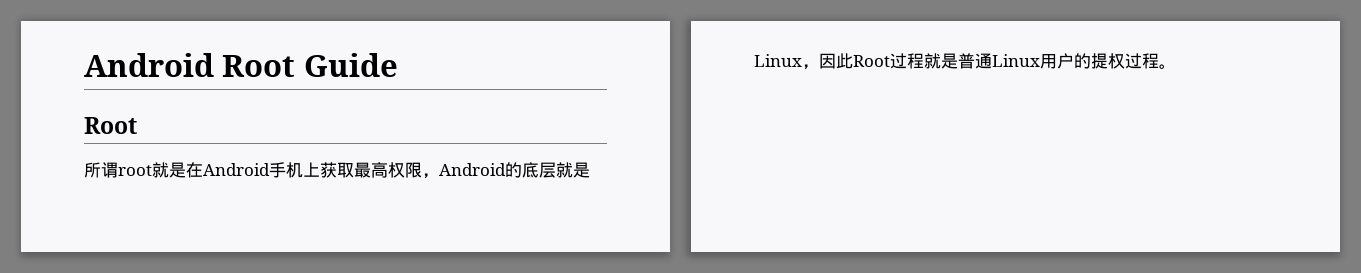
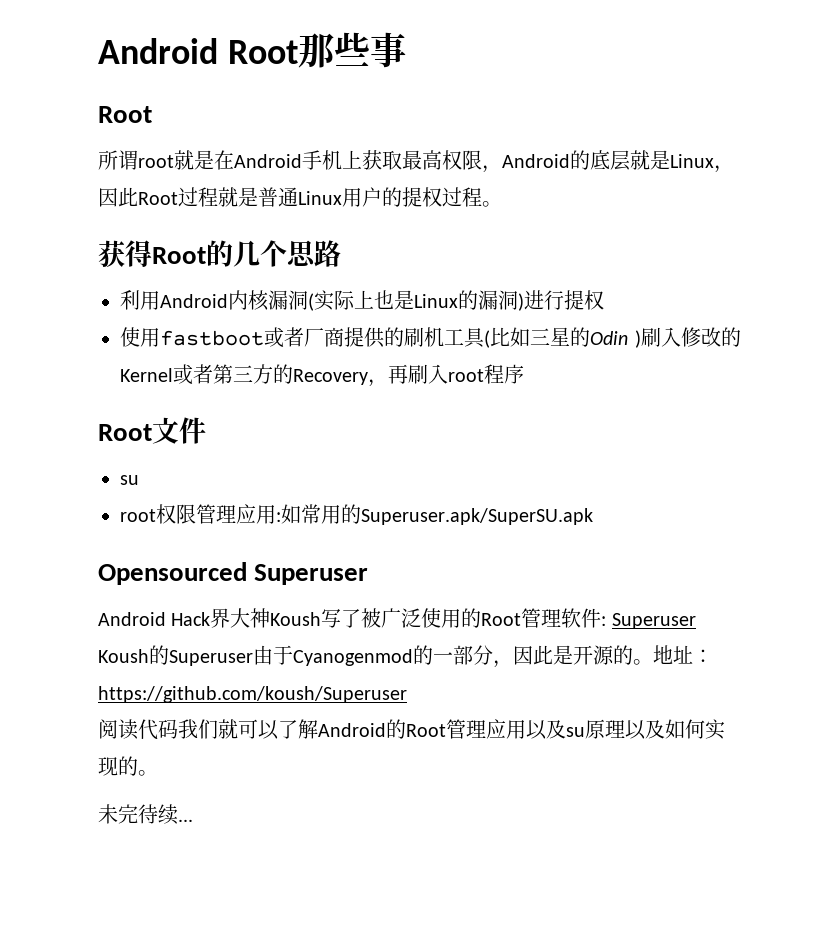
- Android Root Guide
+ Android Root那些事
+ 获得Root的几个思路
+ 利用Android内核漏洞(实际上也是Linux的漏洞)进行提权
+ 使用fastboot或者厂商提供的刷机工具(比如三星的Odin )刷入修改的Kernel或者第三方的Recovery，再刷入root程序
+ Root文件
+ su
+ root权限管理应用:如常用的Superuser.apk/SuperSU.apk
+ Opensourced Superuser
+ Android Hack界大神Koush写了被广泛使用的Root管理软件: Superuser Koush的Superuser由于Cyanogenmod的一部分，因此是开源的。地址：https://github.com/koush/Superuser
+ 阅读代码我们就可以了解Android的Root管理应用以及su原理以及如何实现的。
+ 未完待续...

